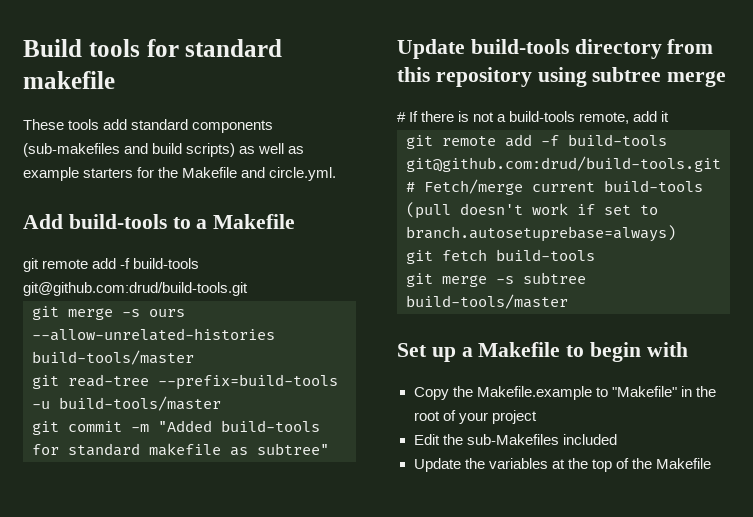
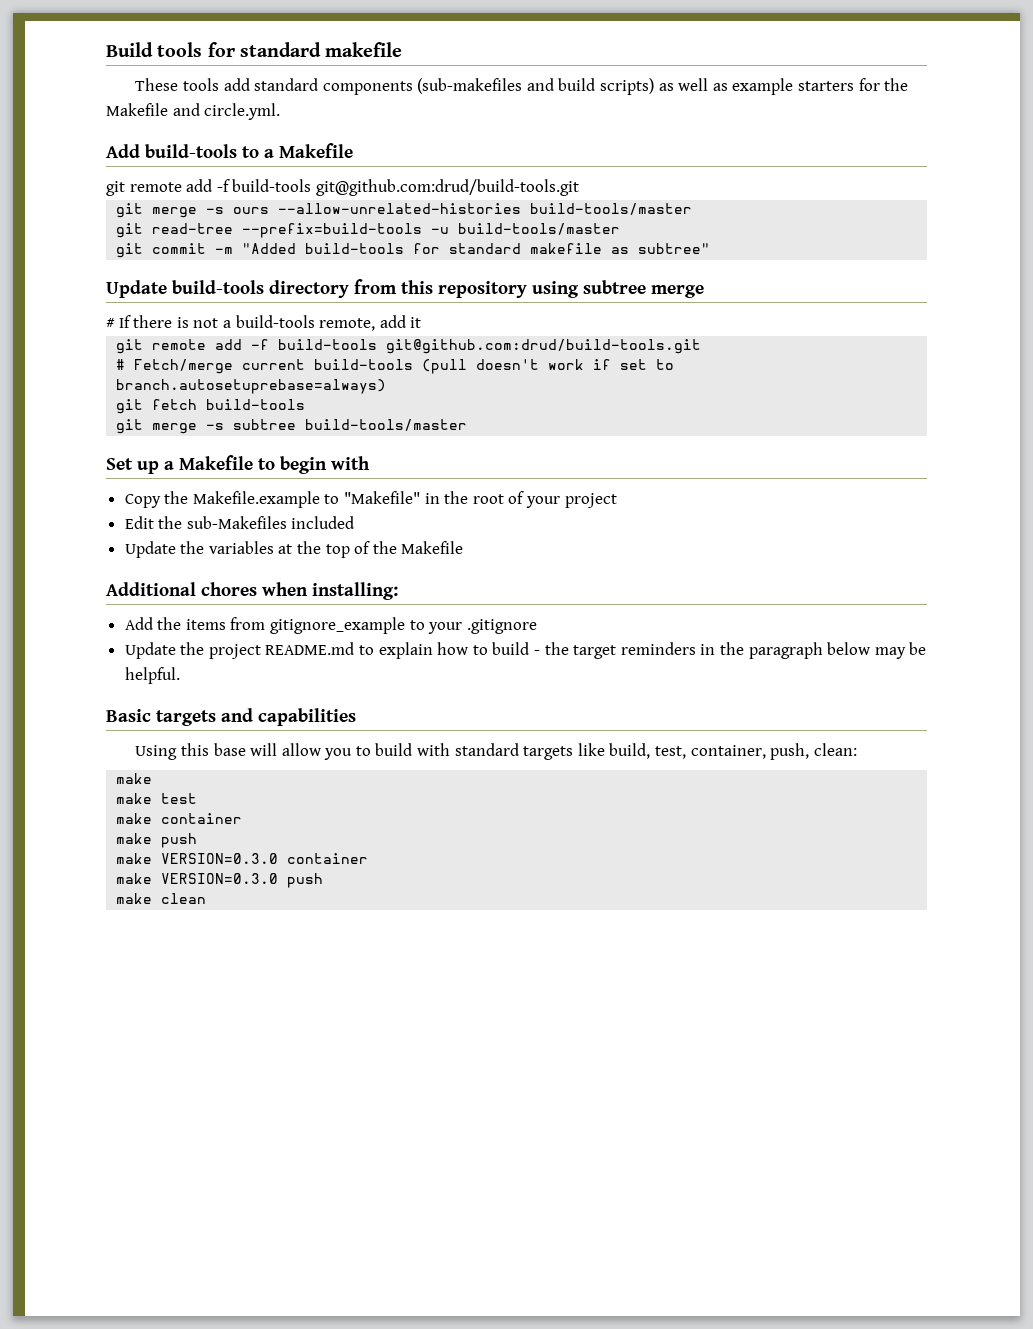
+ Additional chores when installing:
+ Add the items from gitignore_example to your .gitignore
+ Update the project README.md to explain how to build - the target reminders in the paragraph below may be helpful.
+ Basic targets and capabilities
+ Using this base will allow you to build with standard targets like build, test, container, push, clean:
+ make
+ make test
+ make container
+ make push
+ make VERSION=0.3.0 container
+ make VERSION=0.3.0 push
+ make clean

